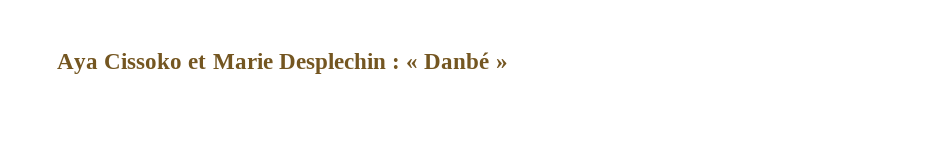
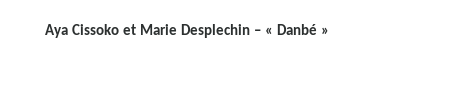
- Aya Cissoko et Marie Desplechin : « Danbé »
+ Aya Cissoko et Marie Desplechin – « Danbé »

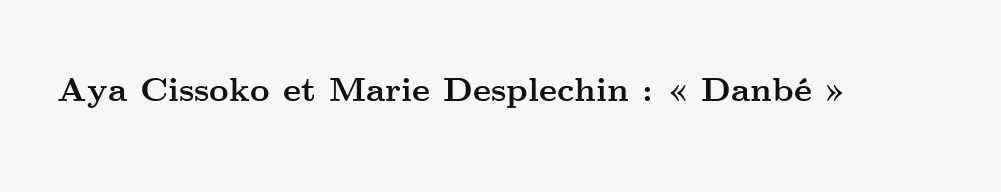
- Aya Cissoko et Marie Desplechin – « Danbé »
+ Aya Cissoko et Marie Desplechin : « Danbé »

